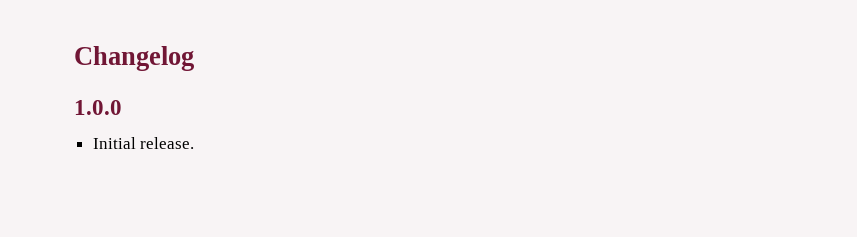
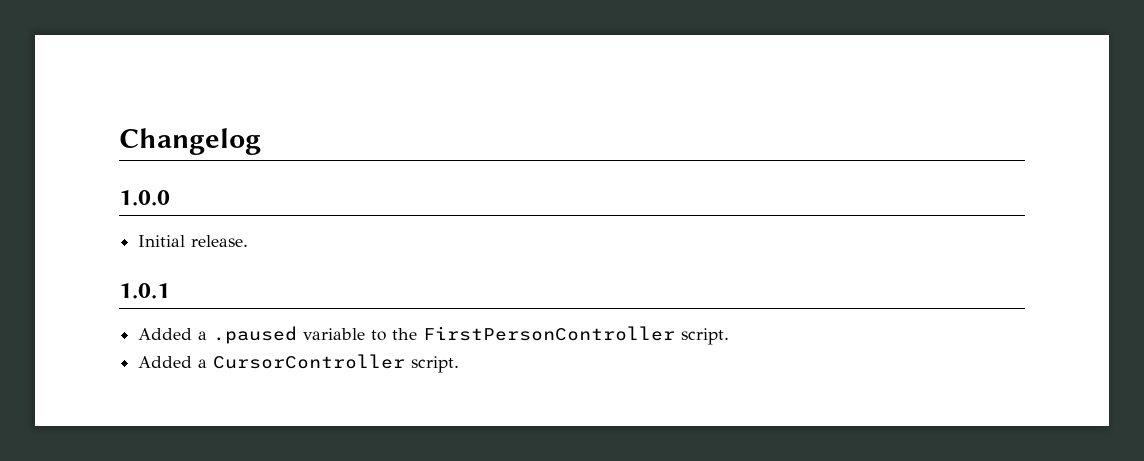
+ 1.0.1
+ Added a .paused variable to the FirstPersonController script.
+ Added a CursorController script.

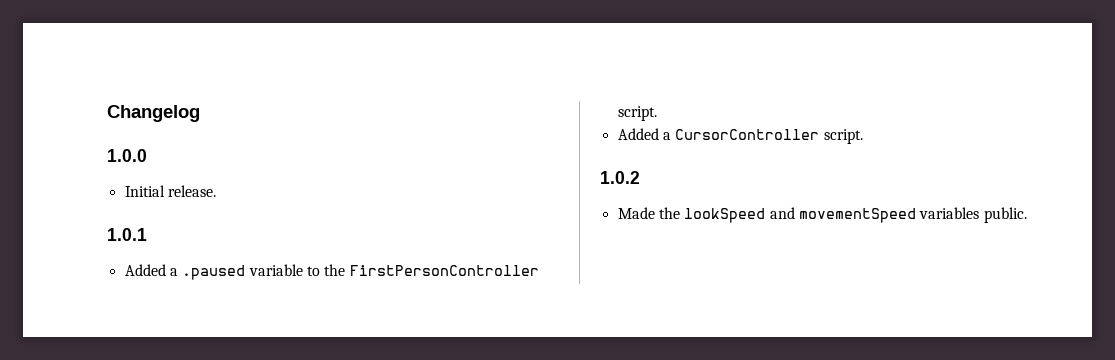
+ 1.0.2
+ Made the lookSpeed and movementSpeed variables public.

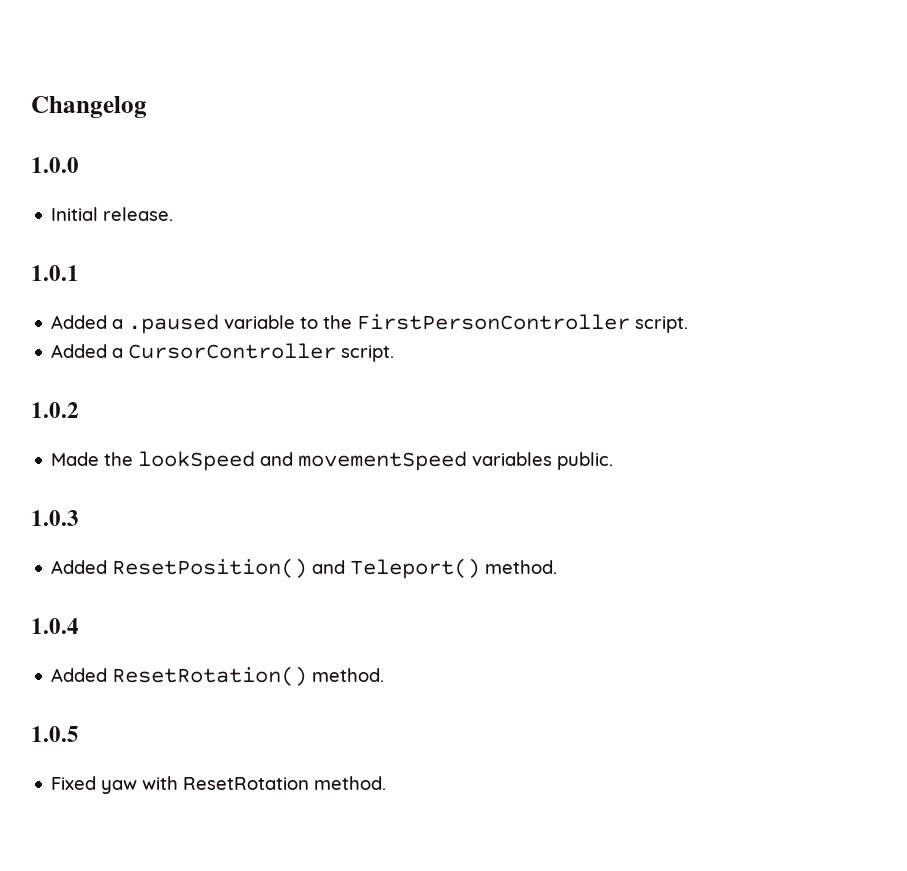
+ 1.0.3
+ Added ResetPosition() and Teleport() method.
+ 1.0.4
+ Added ResetRotation() method.
+ 1.0.5
+ Fixed yaw with ResetRotation method.

